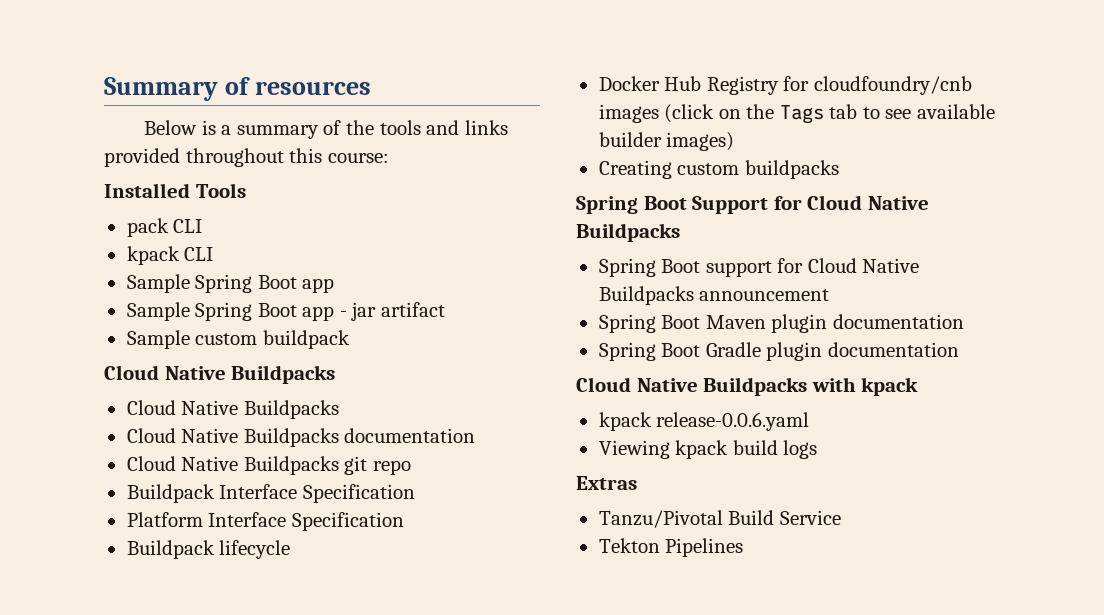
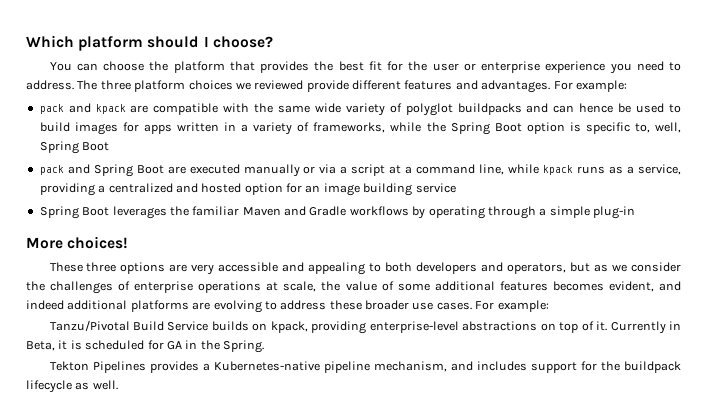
- Summary of resources
- Below is a summary of the tools and links provided throughout this course:
- Installed Tools
- pack CLI
- kpack CLI
- Sample Spring Boot app
- Sample Spring Boot app - jar artifact
- Sample custom buildpack
- Cloud Native Buildpacks
- Cloud Native Buildpacks
- Cloud Native Buildpacks documentation
- Cloud Native Buildpacks git repo
- Buildpack Interface Specification
- Platform Interface Specification
- Buildpack lifecycle
- Docker Hub Registry for cloudfoundry/cnb images (click on the Tags tab to see available builder images)
- Creating custom buildpacks
- Spring Boot Support for Cloud Native Buildpacks
- Spring Boot support for Cloud Native Buildpacks announcement
- Spring Boot Maven plugin documentation
- Spring Boot Gradle plugin documentation
- Cloud Native Buildpacks with kpack
- kpack release-0.0.6.yaml
- Viewing kpack build logs
- Extras
- Tanzu/Pivotal Build Service
- Tekton Pipelines
+ Which platform should I choose?
+ You can choose the platform that provides the best fit for the user or enterprise experience you need to address. The three platform choices we reviewed provide different features and advantages. For example:
+ pack and kpack are compatible with the same wide variety of polyglot buildpacks and can hence be used to build images for apps written in a variety of frameworks, while the Spring Boot option is specific to, well, Spring Boot
+ pack and Spring Boot are executed manually or via a script at a command line, while kpack runs as a service, providing a centralized and hosted option for an image building service
+ Spring Boot leverages the familiar Maven and Gradle workflows by operating through a simple plug-in
+ More choices!
+ These three options are very accessible and appealing to both developers and operators, but as we consider the challenges of enterprise operations at scale, the value of some additional features becomes evident, and indeed additional platforms are evolving to address these broader use cases. For example:
+ Tanzu/Pivotal Build Service builds on kpack, providing enterprise-level abstractions on top of it. Currently in Beta, it is scheduled for GA in the Spring.
+ Tekton Pipelines provides a Kubernetes-native pipeline mechanism, and includes support for the buildpack lifecycle as well.

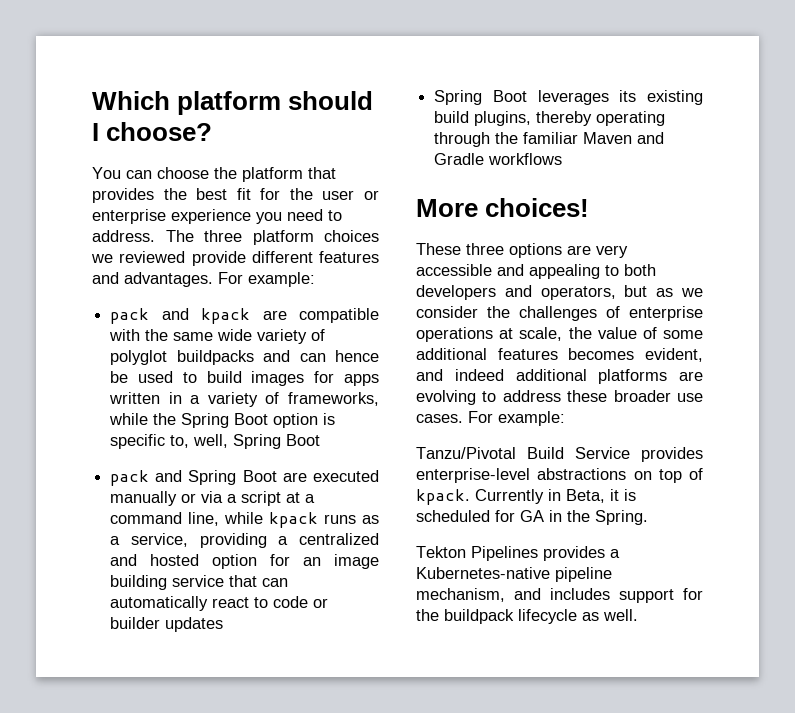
- pack and Spring Boot are executed manually or via a script at a command line, while kpack runs as a service, providing a centralized and hosted option for an image building service
- Spring Boot leverages the familiar Maven and Gradle workflows by operating through a simple plug-in
+ pack and Spring Boot are executed manually or via a script at a command line, while kpack runs as a service, providing a centralized and hosted option for an image building service that can automatically react to code or builder updates
+ Spring Boot leverages its existing build plugins, thereby operating through the familiar Maven and Gradle workflows
- Tanzu/Pivotal Build Service builds on kpack, providing enterprise-level abstractions on top of it.
+ Tanzu/Pivotal Build Service provides enterprise-level abstractions on top of kpack.

